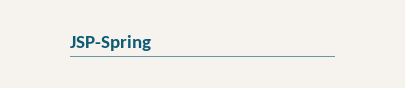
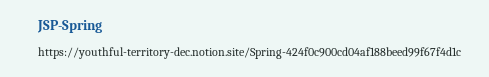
+ https://youthful-territory-dec.notion.site/Spring-424f0c900cd04af188beed99f67f4d1c

